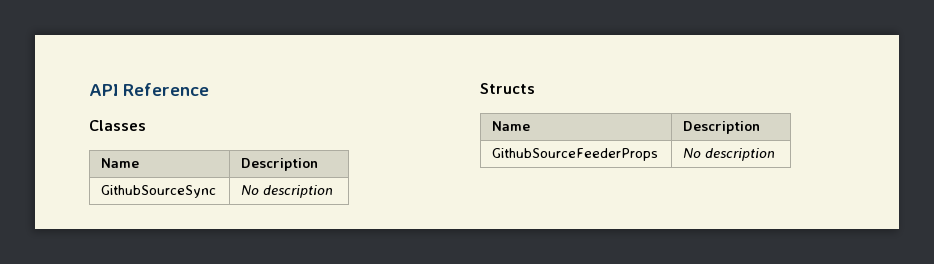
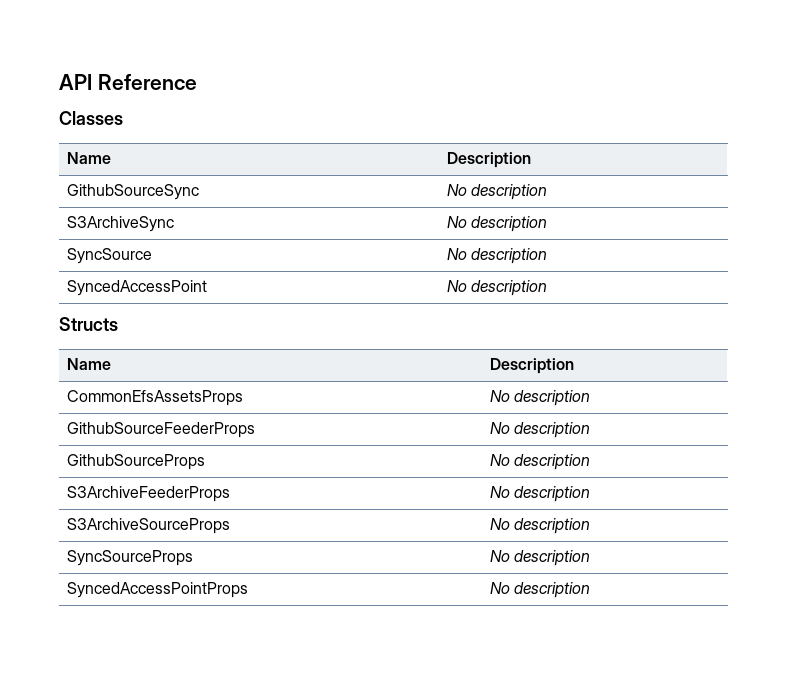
+ S3ArchiveSync | No description
+ SyncSource | No description
+ SyncedAccessPoint | No description
+ CommonEfsAssetsProps | No description
+ GithubSourceProps | No description
+ S3ArchiveFeederProps | No description
+ S3ArchiveSourceProps | No description
+ SyncSourceProps | No description
+ SyncedAccessPointProps | No description

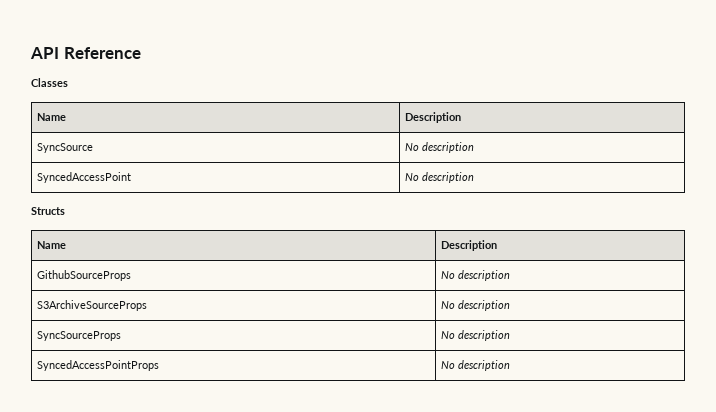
- GithubSourceSync | No description
- S3ArchiveSync | No description
- CommonEfsAssetsProps | No description
- GithubSourceFeederProps | No description
- S3ArchiveFeederProps | No description

